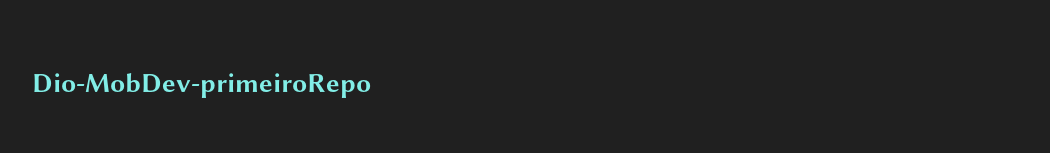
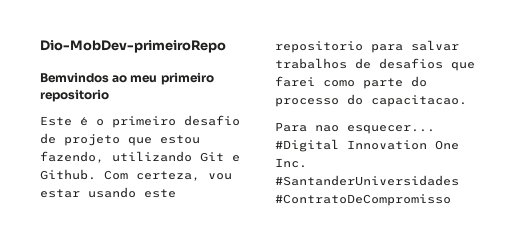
+ Bemvindos ao meu primeiro repositorio
+ Este é o primeiro desafio de projeto que estou fazendo, utilizando Git e Github. Com certeza, vou estar usando este repositorio para salvar trabalhos de desafios que farei como parte do processo do capacitacao.
+ Para nao esquecer... #Digital Innovation One Inc. #SantanderUniversidades #ContratoDeCompromisso

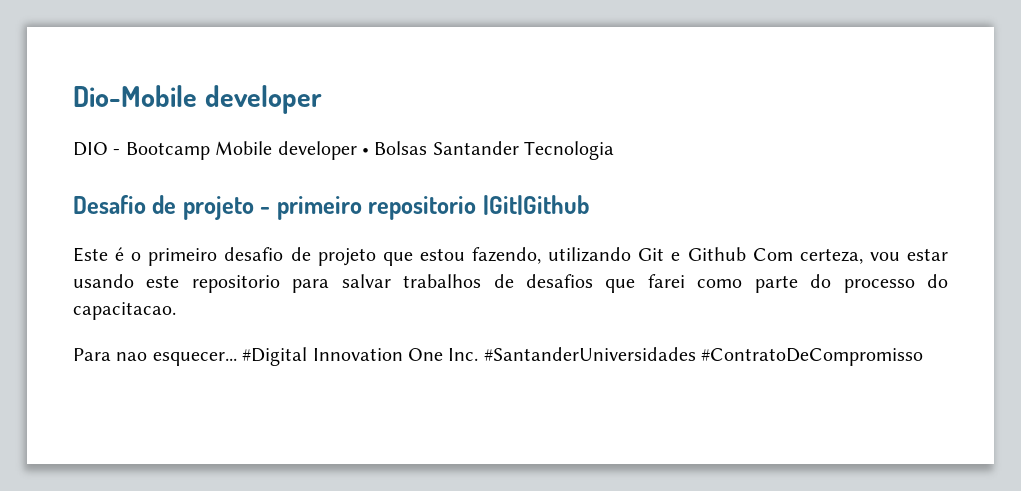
- Dio-MobDev-primeiroRepo
- Bemvindos ao meu primeiro repositorio
+ Dio-Mobile developer
+ DIO - Bootcamp Mobile developer • Bolsas Santander Tecnologia
+ Desafio de projeto - primeiro repositorio |Git|Github
- Este é o primeiro desafio de projeto que estou fazendo, utilizando Git e Github. Com certeza, vou estar usando este repositorio para salvar trabalhos de desafios que farei como parte do processo do capacitacao.
+ Este é o primeiro desafio de projeto que estou fazendo, utilizando Git e Github Com certeza, vou estar usando este repositorio para salvar trabalhos de desafios que farei como parte do processo do capacitacao.

